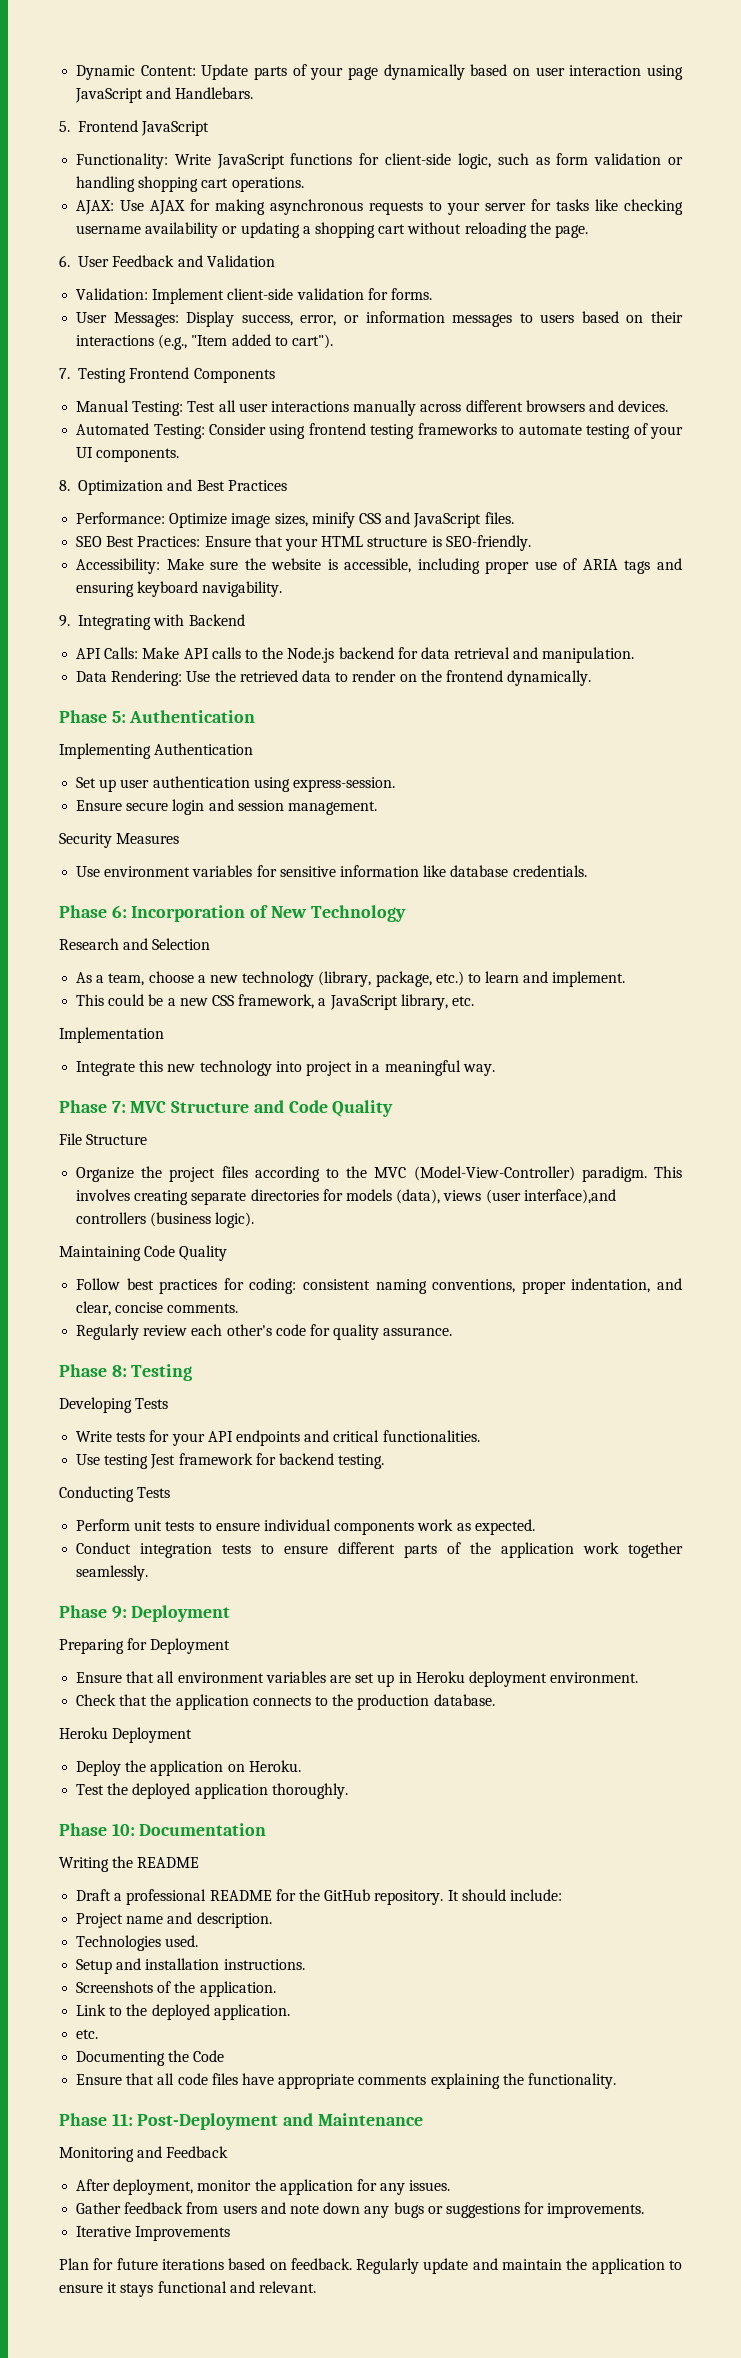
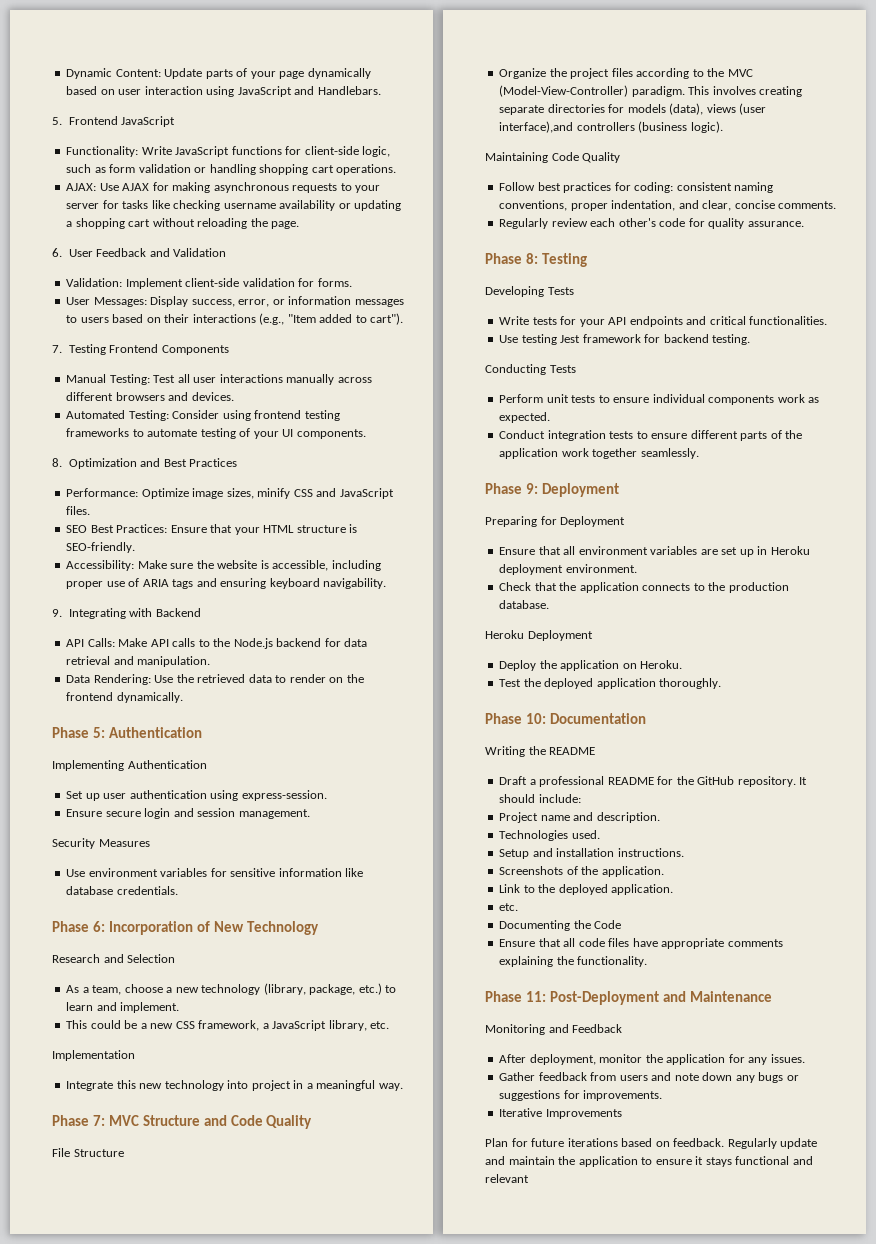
- Regularly update and maintain the application to ensure it stays functional and relevant.
+ Regularly update and maintain the application to ensure it stays functional and relevant

